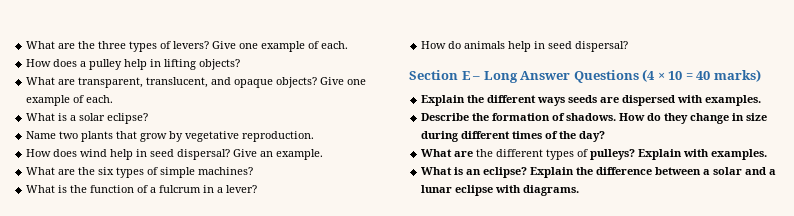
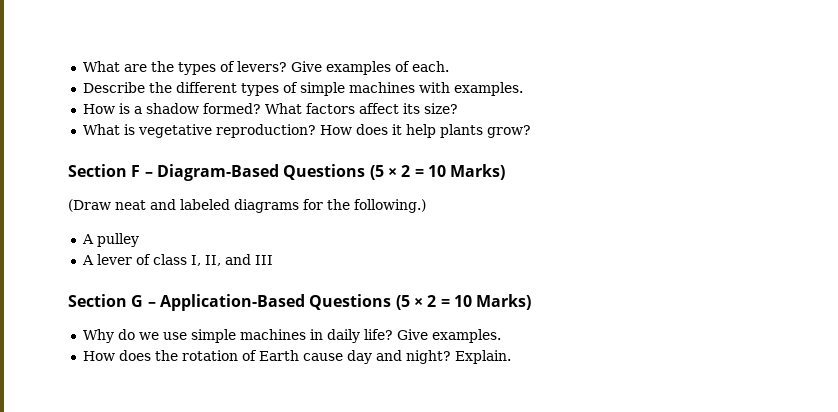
- What are the three types of levers? Give one example of each.
- How does a pulley help in lifting objects?
- What are transparent, translucent, and opaque objects? Give one example of each.
- What is a solar eclipse?
- Name two plants that grow by vegetative reproduction.
- How does wind help in seed dispersal? Give an example.
- What are the six types of simple machines?
- What is the function of a fulcrum in a lever?
- How do animals help in seed dispersal?
- Section E – Long Answer Questions (4 × 10 = 40 marks)
- Explain the different ways seeds are dispersed with examples.
- Describe the formation of shadows. How do they change in size during different times of the day?
- What are the different types of pulleys? Explain with examples.
- What is an eclipse? Explain the difference between a solar and a lunar eclipse with diagrams.
+ What are the types of levers? Give examples of each.
+ Describe the different types of simple machines with examples.
+ How is a shadow formed? What factors affect its size?
+ What is vegetative reproduction? How does it help plants grow?
+ Section F – Diagram-Based Questions (5 × 2 = 10 Marks)
+ (Draw neat and labeled diagrams for the following.)
+ A pulley
+ A lever of class I, II, and III
+ Section G – Application-Based Questions (5 × 2 = 10 Marks)
+ Why do we use simple machines in daily life? Give examples.
+ How does the rotation of Earth cause day and night? Explain.

